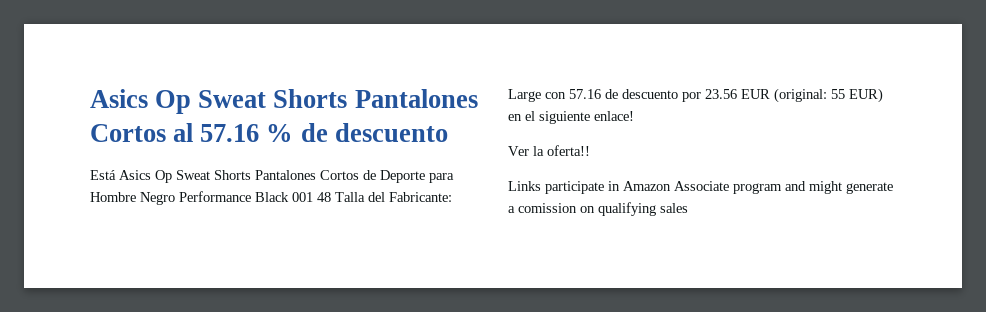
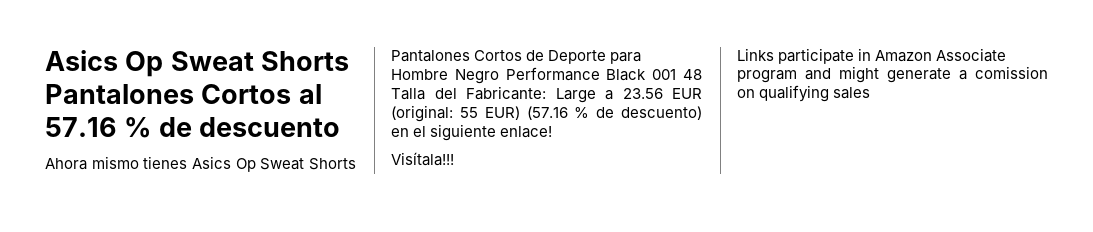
- Está Asics Op Sweat Shorts Pantalones Cortos de Deporte para Hombre Negro Performance Black 001 48 Talla del Fabricante: Large con 57.16 de descuento por 23.56 EUR (original: 55 EUR) en el siguiente enlace!
+ Ahora mismo tienes Asics Op Sweat Shorts Pantalones Cortos de Deporte para Hombre Negro Performance Black 001 48 Talla del Fabricante: Large a 23.56 EUR (original: 55 EUR) (57.16 % de descuento) en el siguiente enlace!
- Ver la oferta!!
+ Visítala!!!

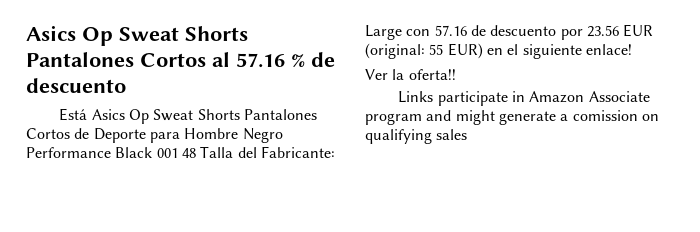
- Ahora mismo tienes Asics Op Sweat Shorts Pantalones Cortos de Deporte para Hombre Negro Performance Black 001 48 Talla del Fabricante: Large a 23.56 EUR (original: 55 EUR) (57.16 % de descuento) en el siguiente enlace!
+ Está Asics Op Sweat Shorts Pantalones Cortos de Deporte para Hombre Negro Performance Black 001 48 Talla del Fabricante: Large con 57.16 de descuento por 23.56 EUR (original: 55 EUR) en el siguiente enlace!
- Visítala!!!
+ Ver la oferta!!

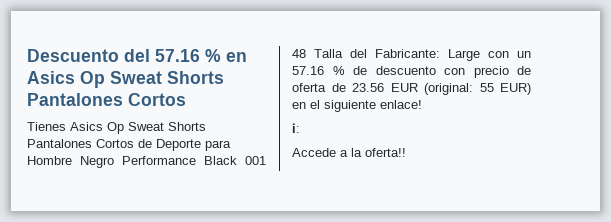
- Asics Op Sweat Shorts Pantalones Cortos al 57.16 % de descuento
- Está Asics Op Sweat Shorts Pantalones Cortos de Deporte para Hombre Negro Performance Black 001 48 Talla del Fabricante: Large con 57.16 de descuento por 23.56 EUR (original: 55 EUR) en el siguiente enlace!
+ Descuento del 57.16 % en Asics Op Sweat Shorts Pantalones Cortos
+ Tienes Asics Op Sweat Shorts Pantalones Cortos de Deporte para Hombre Negro Performance Black 001 48 Talla del Fabricante: Large con un 57.16 % de descuento con precio de oferta de 23.56 EUR (original: 55 EUR) en el siguiente enlace!
- Ver la oferta!!
+ ℹ:
+ Accede a la oferta!!
- Links participate in Amazon Associate program and might generate a comission on qualifying sales

